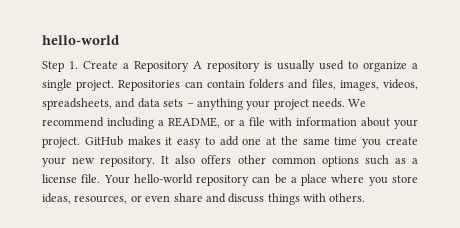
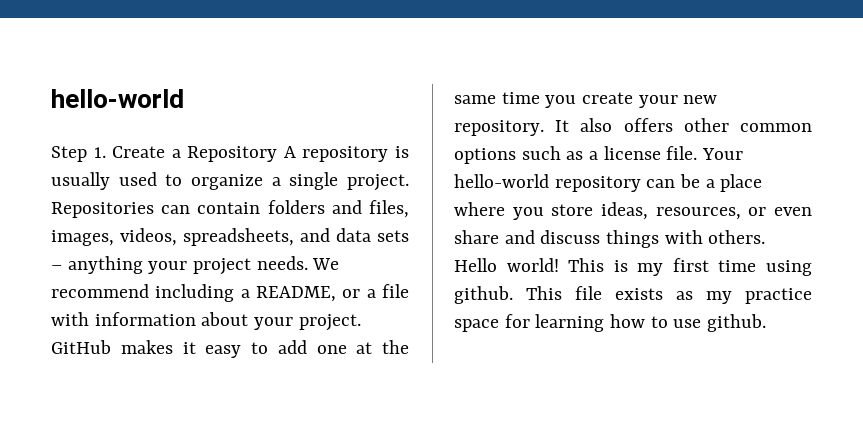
+ Hello world! This is my first time using github. This file exists as my practice space for learning how to use github.

